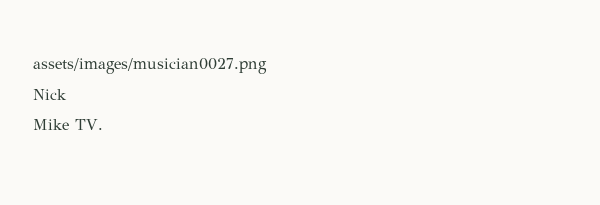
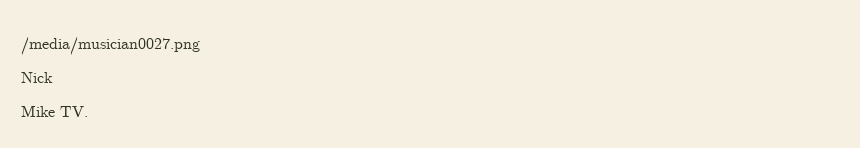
- assets/images/musician0027.png
+ /media/musician0027.png

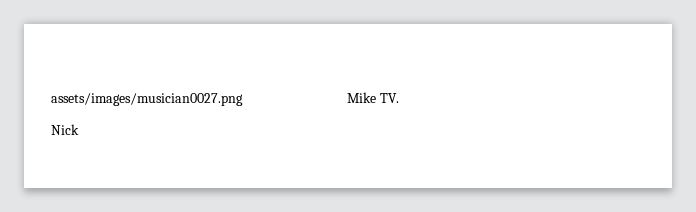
- /media/musician0027.png
+ assets/images/musician0027.png

